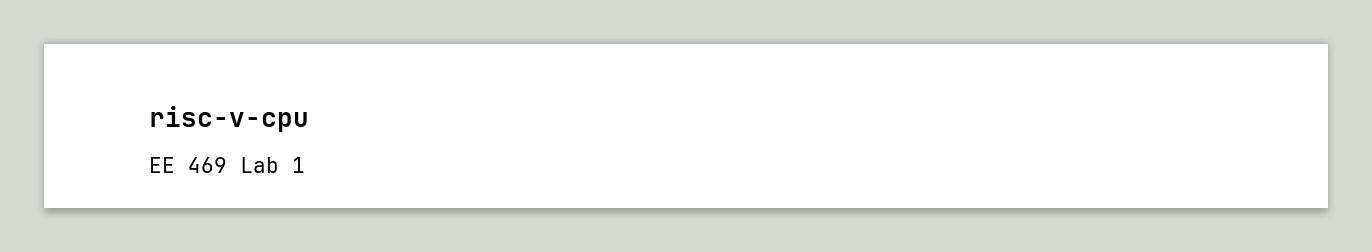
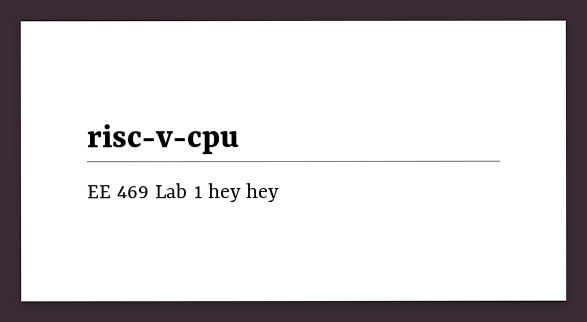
- EE 469 Lab 1
+ EE 469 Lab 1 hey hey

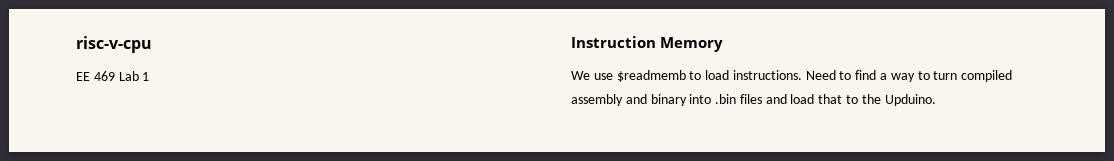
- EE 469 Lab 1 hey hey
+ EE 469 Lab 1
+ Instruction Memory
+ We use $readmemb to load instructions. Need to find a way to turn compiled assembly and binary into .bin files and load that to the Upduino.

